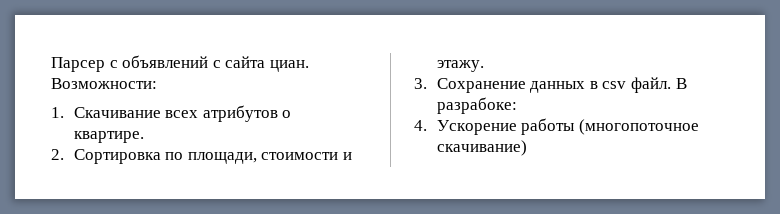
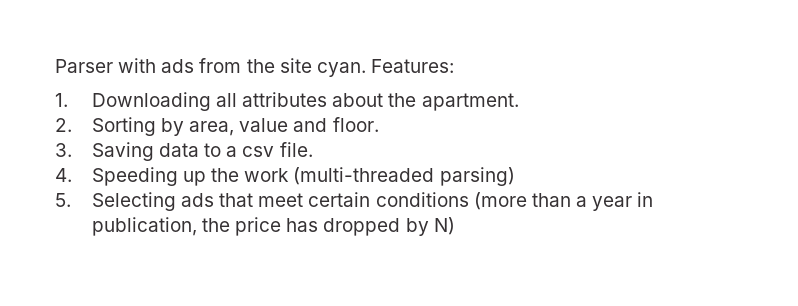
- Парсер с объявлений с сайта циан. Возможности:
- 1. Скачивание всех атрибутов о квартире.
- 2. Сортировка по площади, стоимости и этажу.
- 3. Сохранение данных в csv файл. В разрабоке:
- 4. Ускорение работы (многопоточное скачивание)
+ Parser with ads from the site cyan. Features:
+ 1. Downloading all attributes about the apartment.
+ 2. Sorting by area, value and floor.
+ 3. Saving data to a csv file.
+ 4. Speeding up the work (multi-threaded parsing)
+ 5. Selecting ads that meet certain conditions (more than a year in publication, the price has dropped by N)

